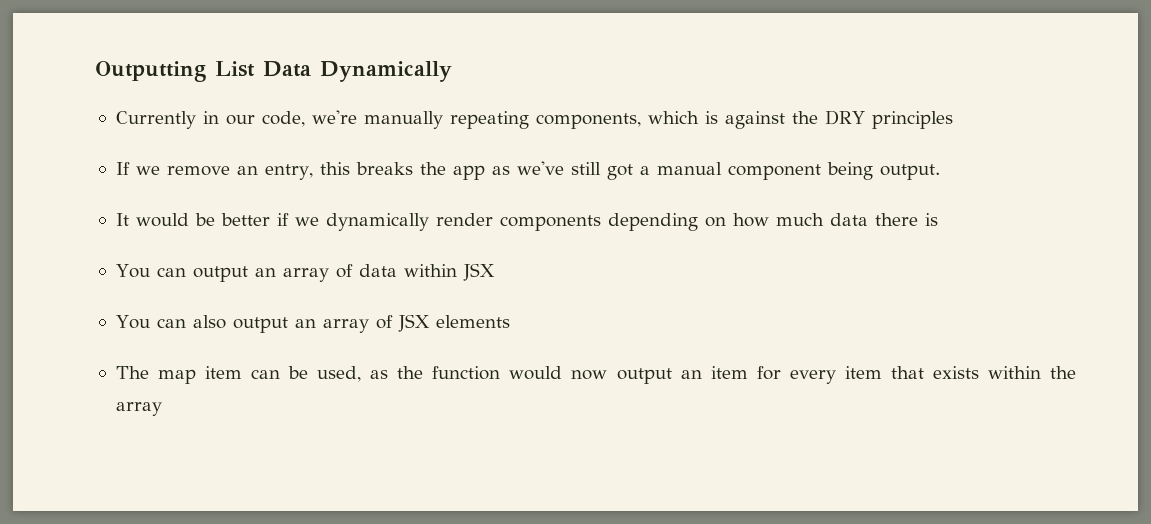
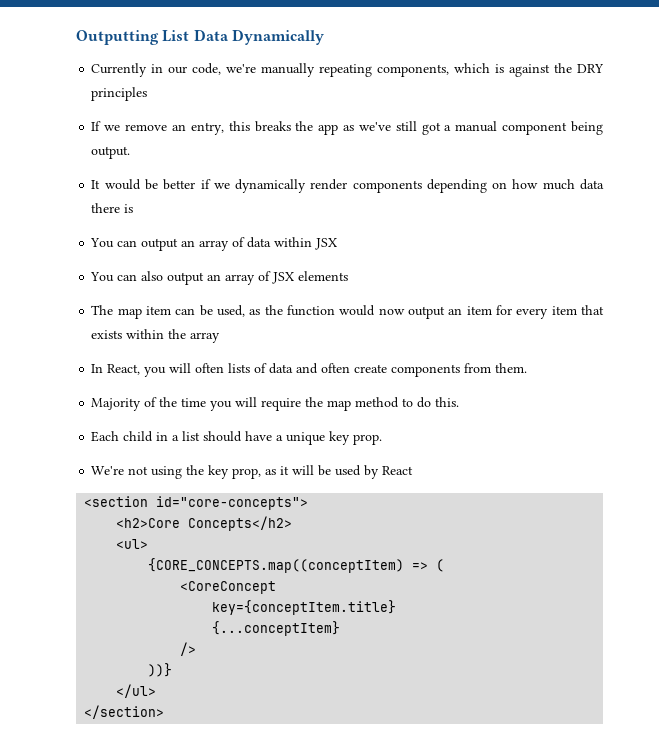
+ In React, you will often lists of data and often create components from them.
+ Majority of the time you will require the map method to do this.
+ Each child in a list should have a unique key prop.
+ We're not using the key prop, as it will be used by React
+ <section id="core-concepts">
+ <h2>Core Concepts</h2>
+ <ul>
+ {CORE_CONCEPTS.map((conceptItem) => (
+ <CoreConcept
+ key={conceptItem.title}
+ {...conceptItem}
+ />
+ ))}
+ </ul>
+ </section>

